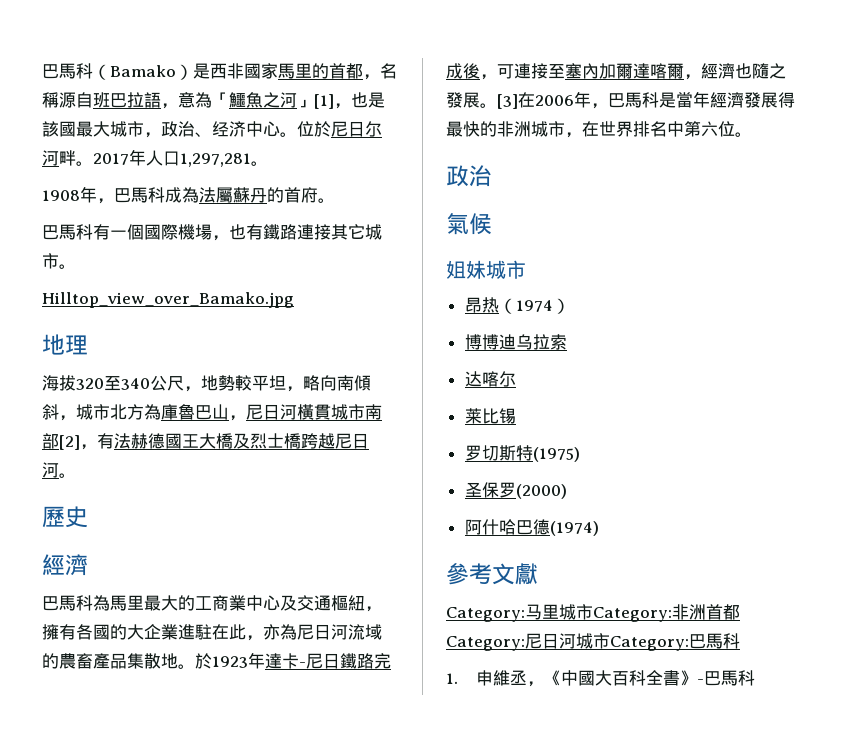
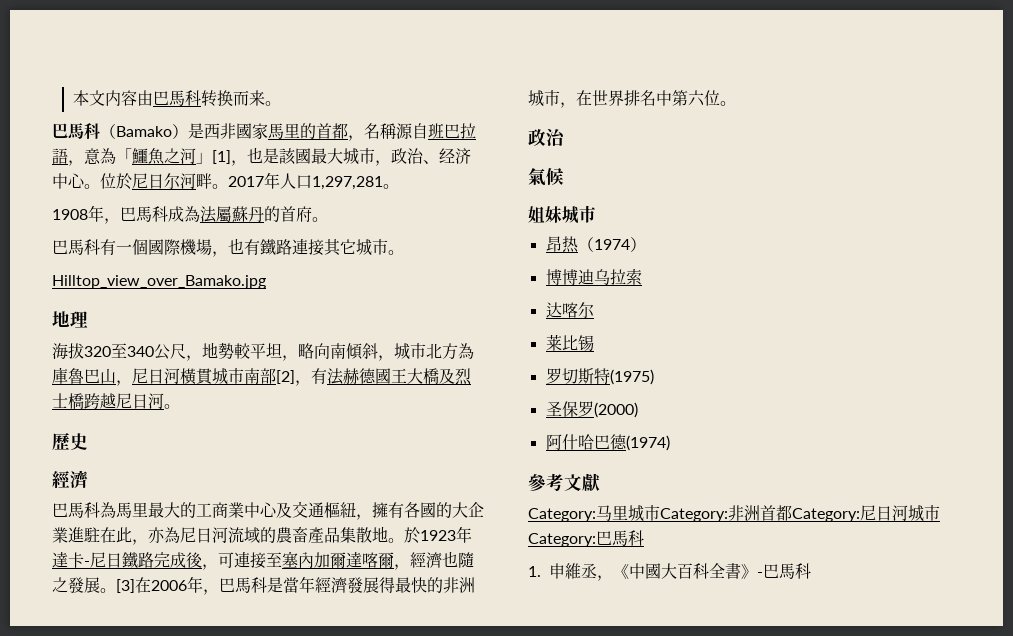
+ 本文内容由巴馬科转换而来。

